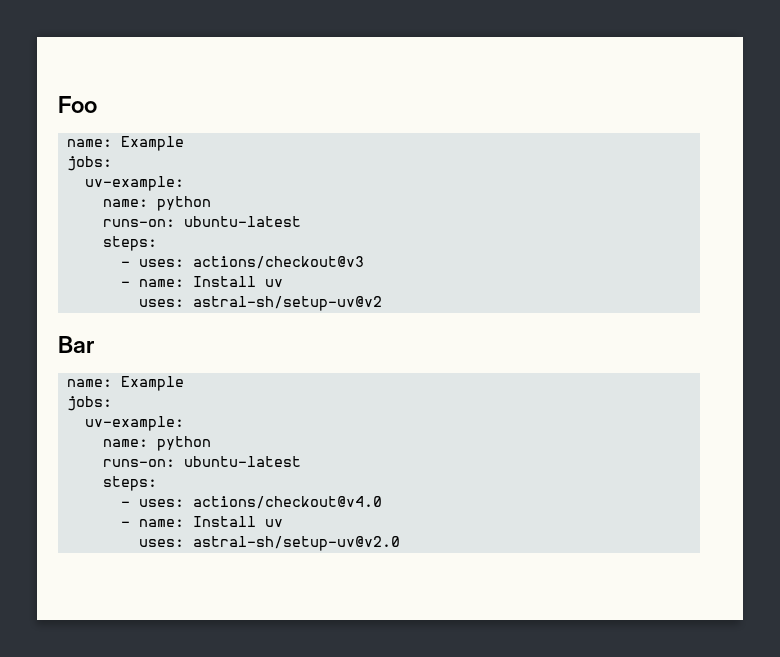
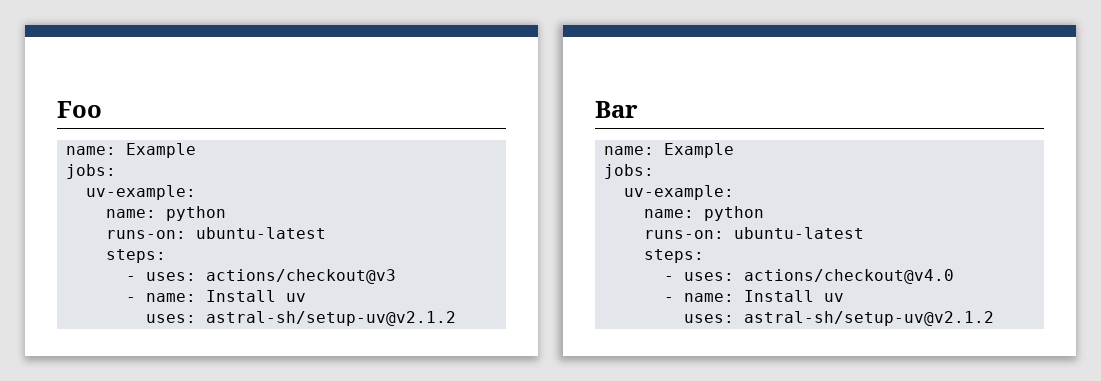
  - uses: actions/checkout@v3
  - name: Install uv
- uses: astral-sh/setup-uv@v2
+ uses: astral-sh/setup-uv@v2.1.2
  - uses: actions/checkout@v4.0
  - name: Install uv
- uses: astral-sh/setup-uv@v2.0
+ uses: astral-sh/setup-uv@v2.1.2

